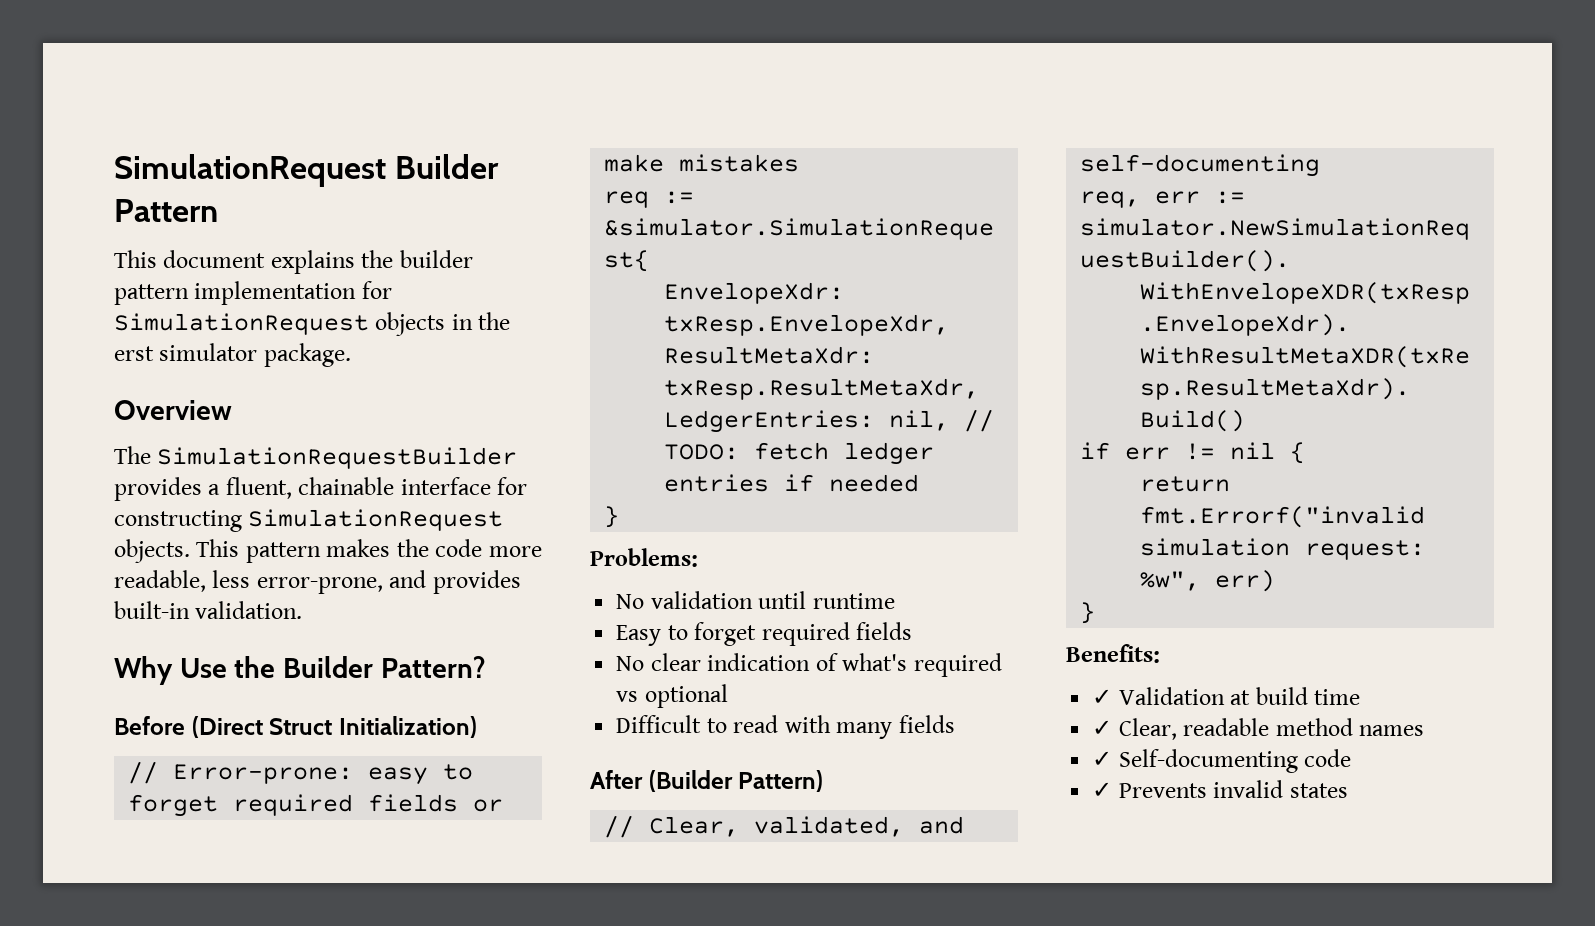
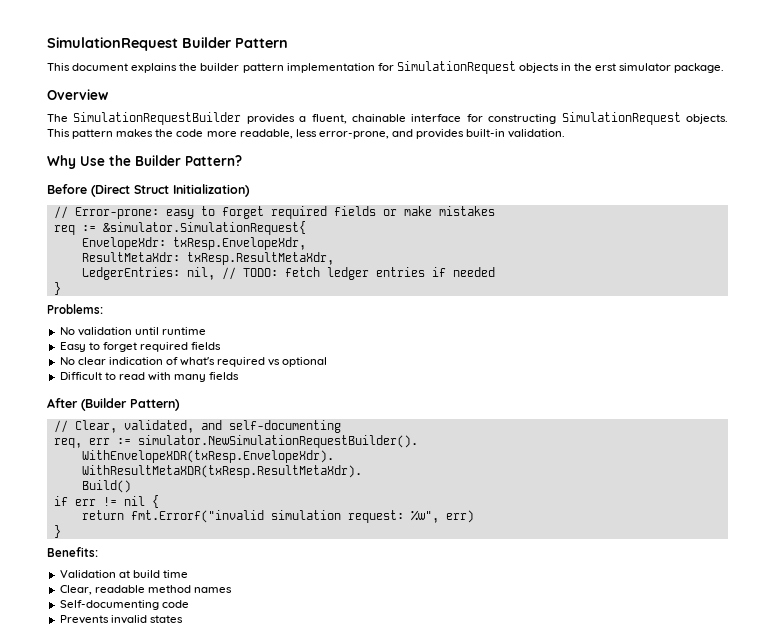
- ✓ Validation at build time
+ Validation at build time
- ✓ Clear, readable method names
+ Clear, readable method names
- ✓ Self-documenting code
+ Self-documenting code
- ✓ Prevents invalid states
+ Prevents invalid states

